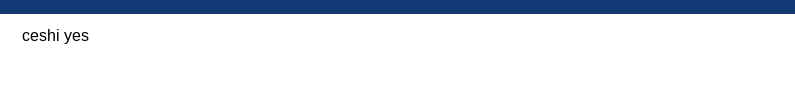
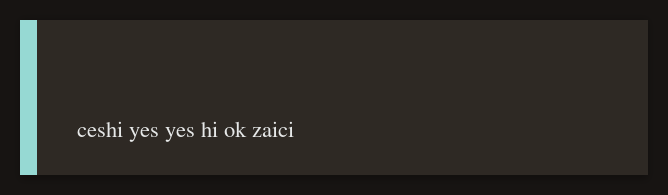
- ceshi yes
+ ceshi yes yes hi ok zaici

